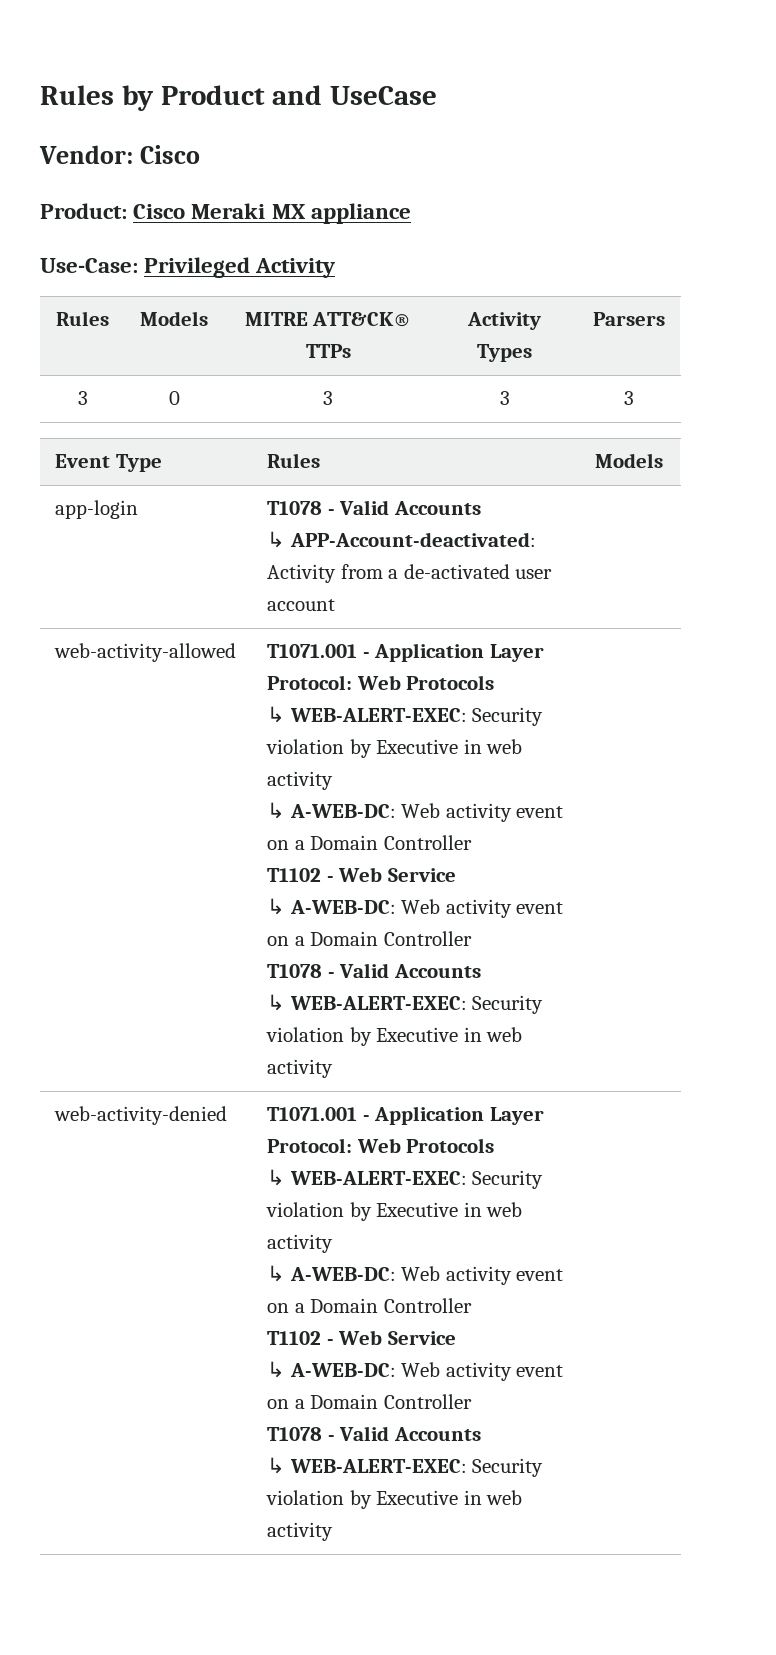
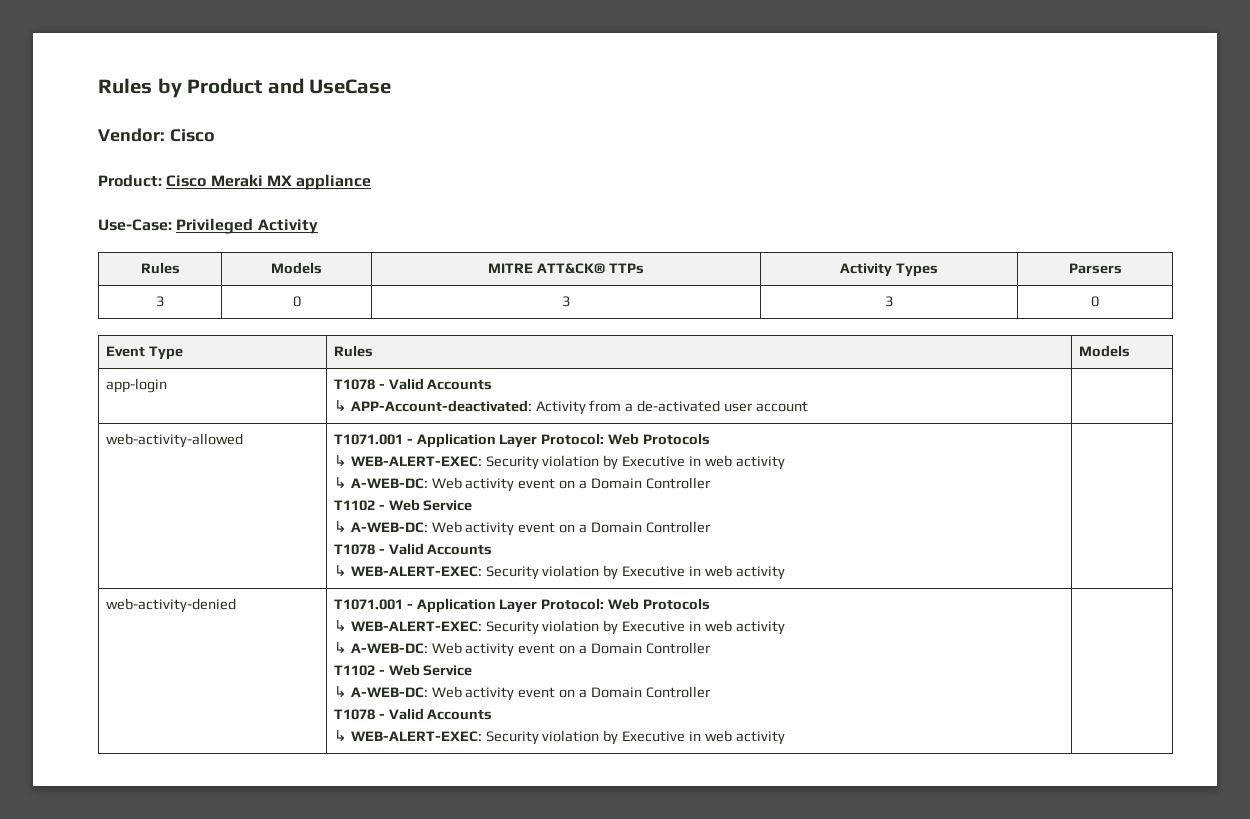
- 3 | 0 | 3 | 3 | 3
+ 3 | 0 | 3 | 3 | 0

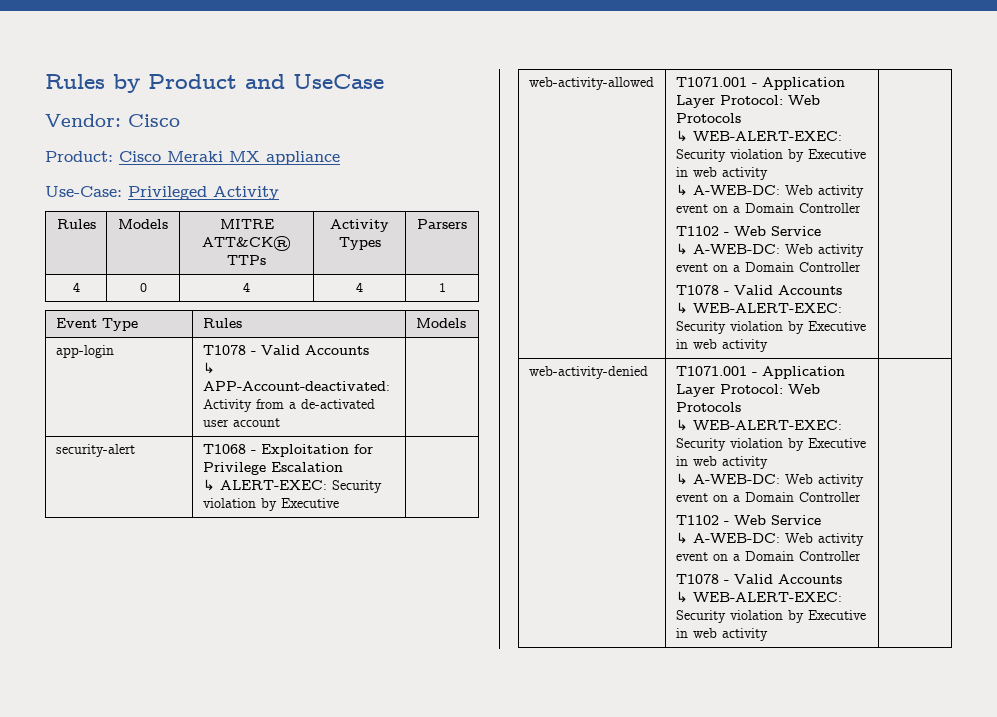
- 3 | 0 | 3 | 3 | 0
+ 4 | 0 | 4 | 4 | 1
+ security-alert | T1068 - Exploitation for Privilege Escalation
+ ↳ ALERT-EXEC: Security violation by Executive |

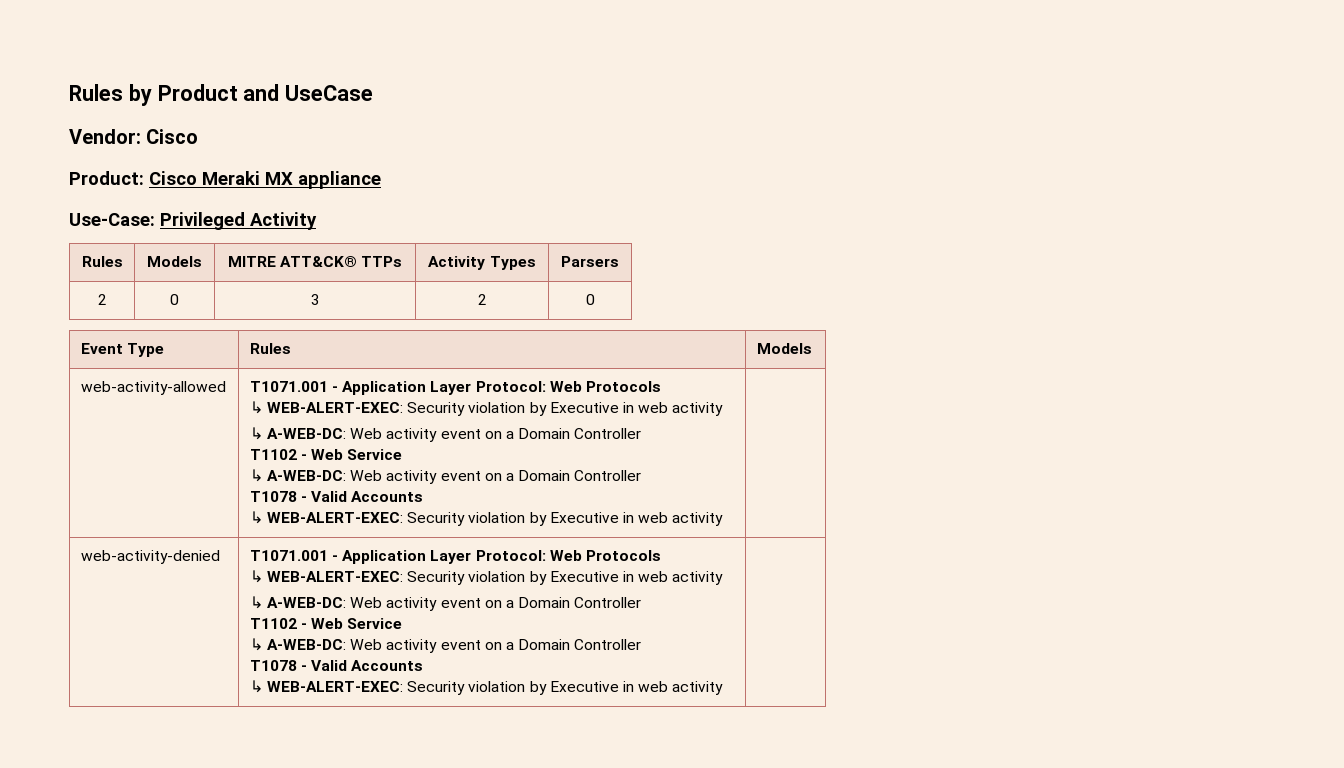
- 4 | 0 | 4 | 4 | 1
+ 2 | 0 | 3 | 2 | 0
- app-login | T1078 - Valid Accounts
- ↳ APP-Account-deactivated: Activity from a de-activated user account |
- security-alert | T1068 - Exploitation for Privilege Escalation
- ↳ ALERT-EXEC: Security violation by Executive |

